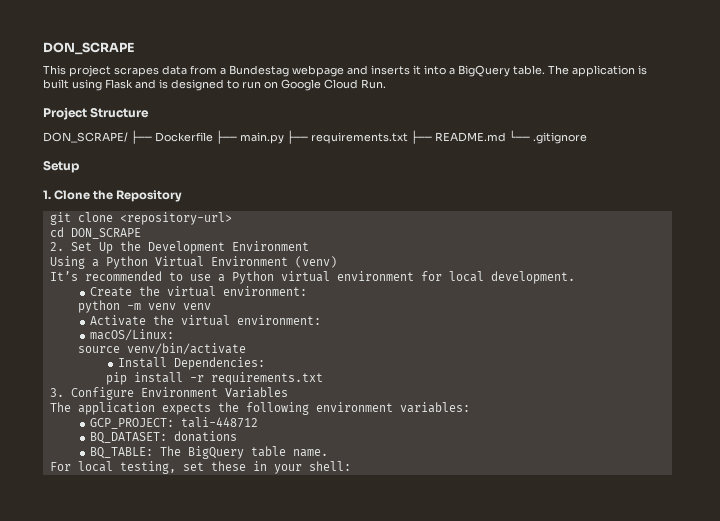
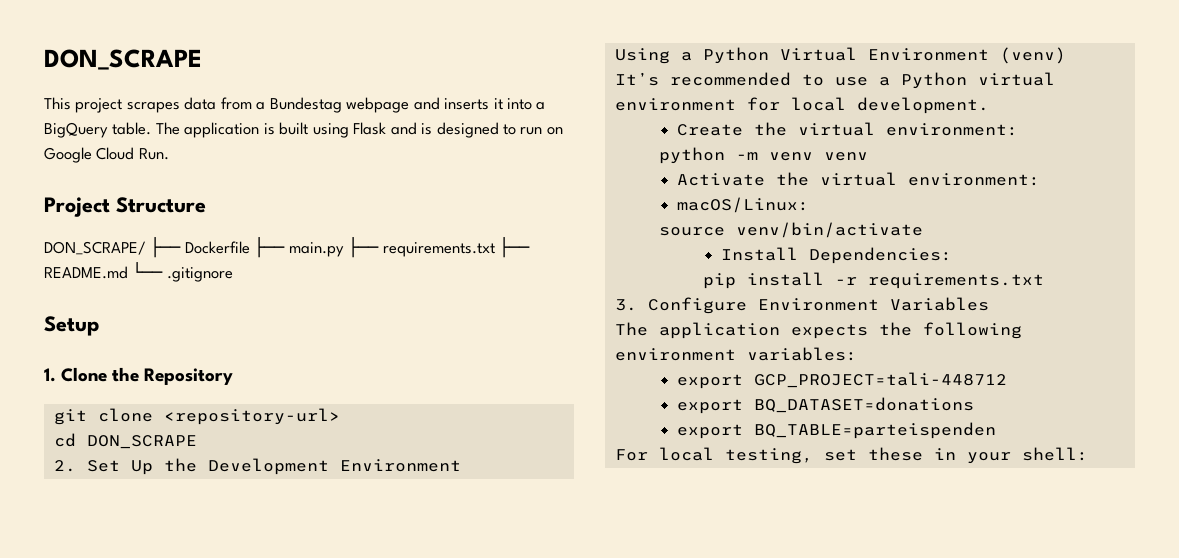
- GCP_PROJECT: tali-448712
- BQ_DATASET: donations
- BQ_TABLE: The BigQuery table name.
+ export GCP_PROJECT=tali-448712
+ export BQ_DATASET=donations
+ export BQ_TABLE=parteispenden

